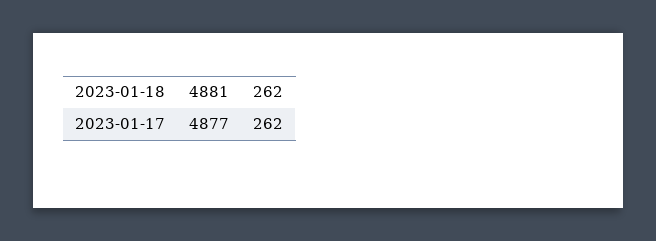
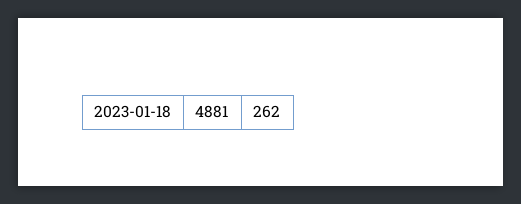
- 2023-01-17 | 4877 | 262

